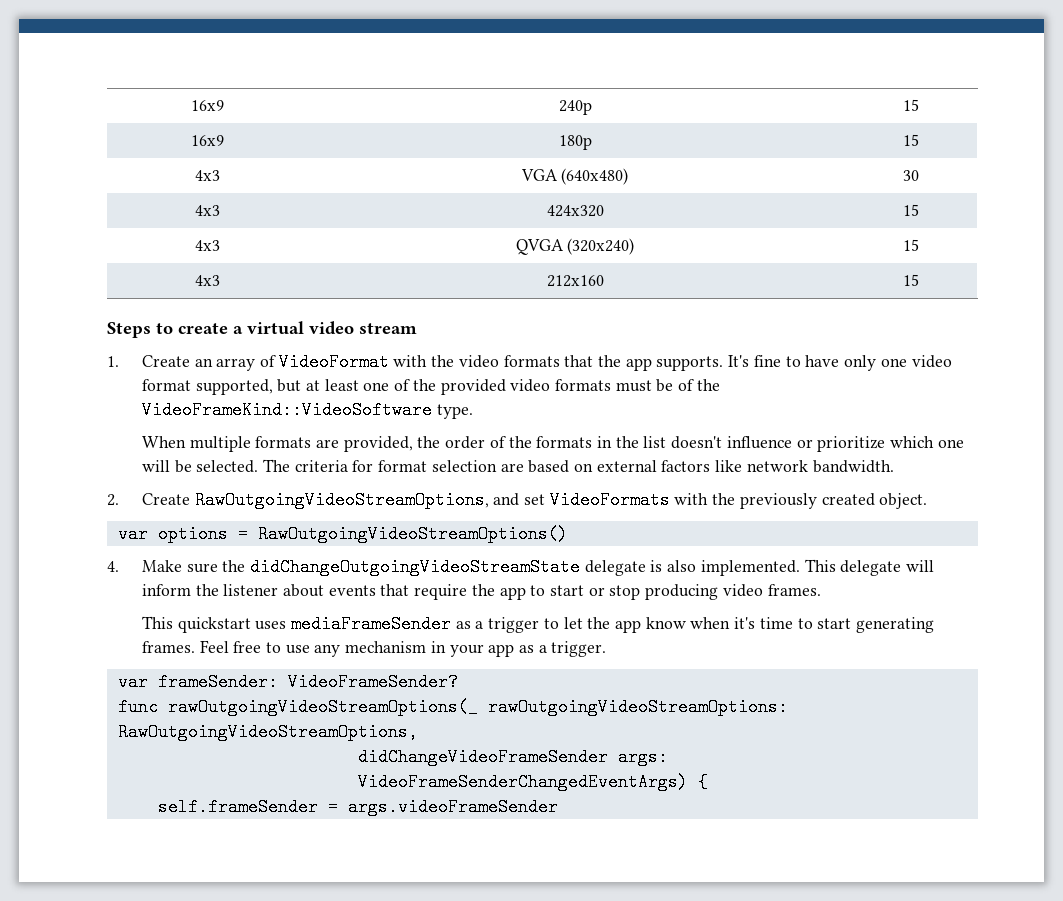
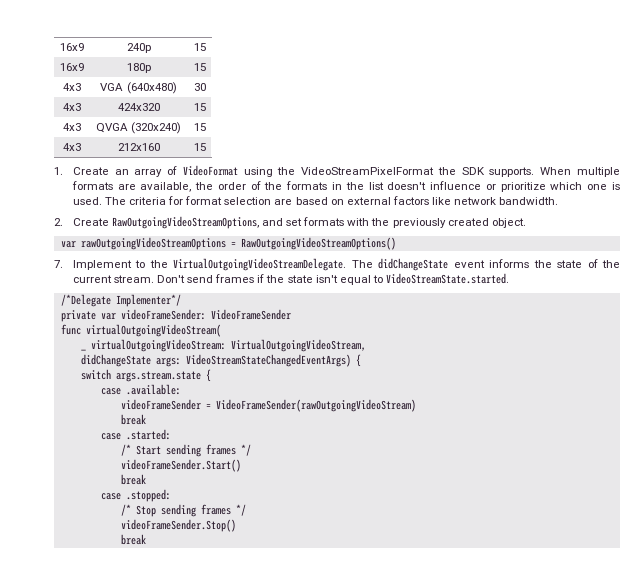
- Steps to create a virtual video stream
- 1. Create an array of VideoFormat with the video formats that the app supports. It's fine to have only one video format supported, but at least one of the provided video formats must be of the VideoFrameKind::VideoSoftware type.
- When multiple formats are provided, the order of the formats in the list doesn't influence or prioritize which one will be selected.
+ 1. Create an array of VideoFormat using the VideoStreamPixelFormat the SDK supports. When multiple formats are available, the order of the formats in the list doesn't influence or prioritize which one is used.
- 2. Create RawOutgoingVideoStreamOptions, and set VideoFormats with the previously created object.
+ 2. Create RawOutgoingVideoStreamOptions, and set formats with the previously created object.
- var options = RawOutgoingVideoStreamOptions()
+ var rawOutgoingVideoStreamOptions = RawOutgoingVideoStreamOptions()
- 4. Make sure the didChangeOutgoingVideoStreamState delegate is also implemented. This delegate will inform the listener about events that require the app to start or stop producing video frames.
- This quickstart uses mediaFrameSender as a trigger to let the app know when it's time to start generating frames. Feel free to use any mechanism in your app as a trigger.
- var frameSender: VideoFrameSender?
- func rawOutgoingVideoStreamOptions(_ rawOutgoingVideoStreamOptions: RawOutgoingVideoStreamOptions,
- didChangeVideoFrameSender args: VideoFrameSenderChangedEventArgs) {
- self.frameSender = args.videoFrameSender
+ 7. Implement to the VirtualOutgoingVideoStreamDelegate. The didChangeState event informs the state of the current stream. Don't send frames if the state isn't equal to VideoStreamState.started.
+ /*Delegate Implementer*/
+ private var videoFrameSender: VideoFrameSender
+ func virtualOutgoingVideoStream(
+ _ virtualOutgoingVideoStream: VirtualOutgoingVideoStream,
+ didChangeState args: VideoStreamStateChangedEventArgs) {
+ switch args.stream.state {
+ case .available:
+ videoFrameSender = VideoFrameSender(rawOutgoingVideoStream)
+ break
+ case .started:
+ /* Start sending frames */
+ videoFrameSender.Start()
+ break
+ case .stopped:
+ /* Stop sending frames */
+ videoFrameSender.Stop()
+ break

